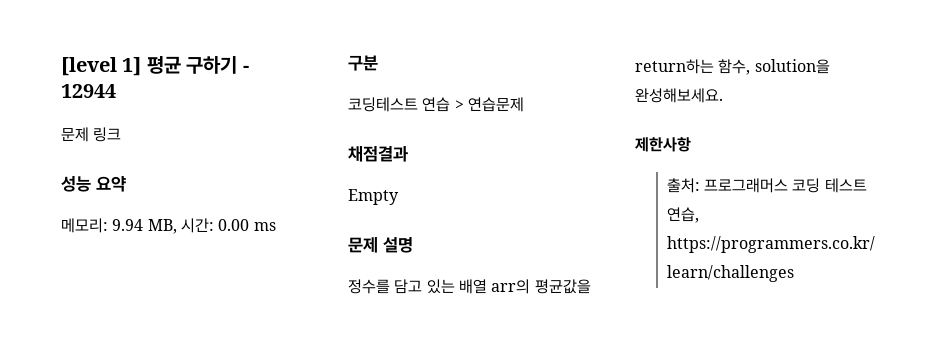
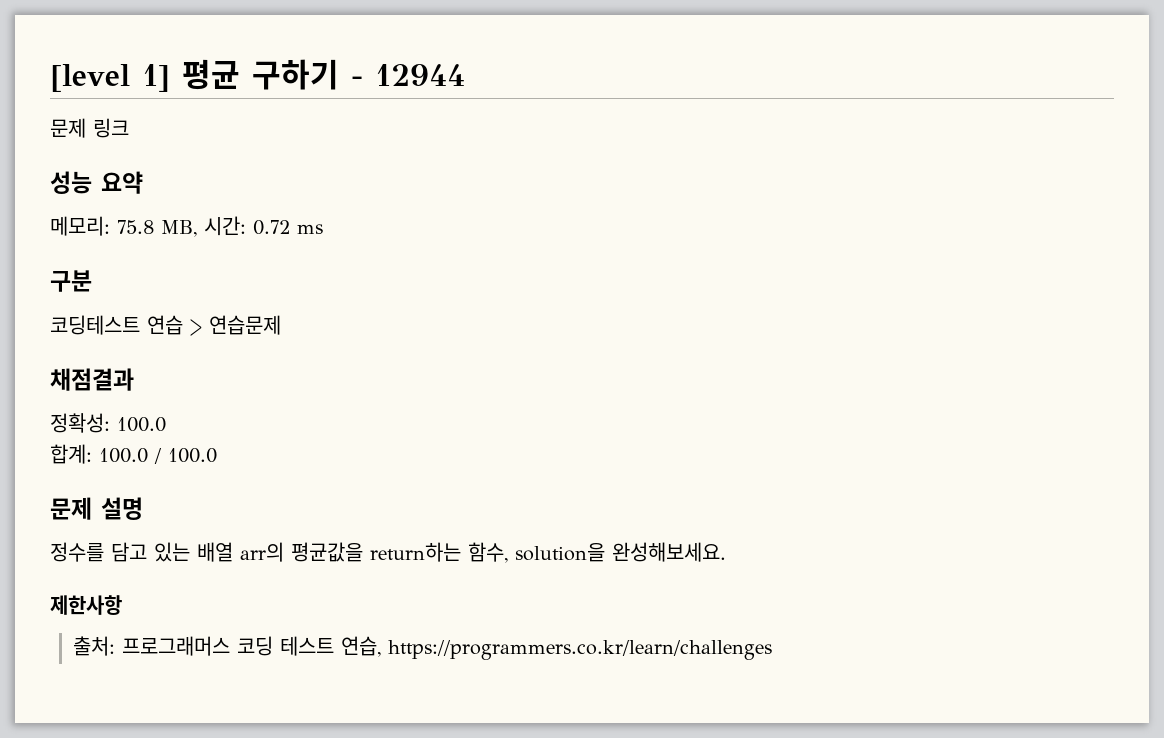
- 메모리: 9.94 MB, 시간: 0.00 ms
+ 메모리: 75.8 MB, 시간: 0.72 ms
- Empty
+ 정확성: 100.0
+ 합계: 100.0 / 100.0

